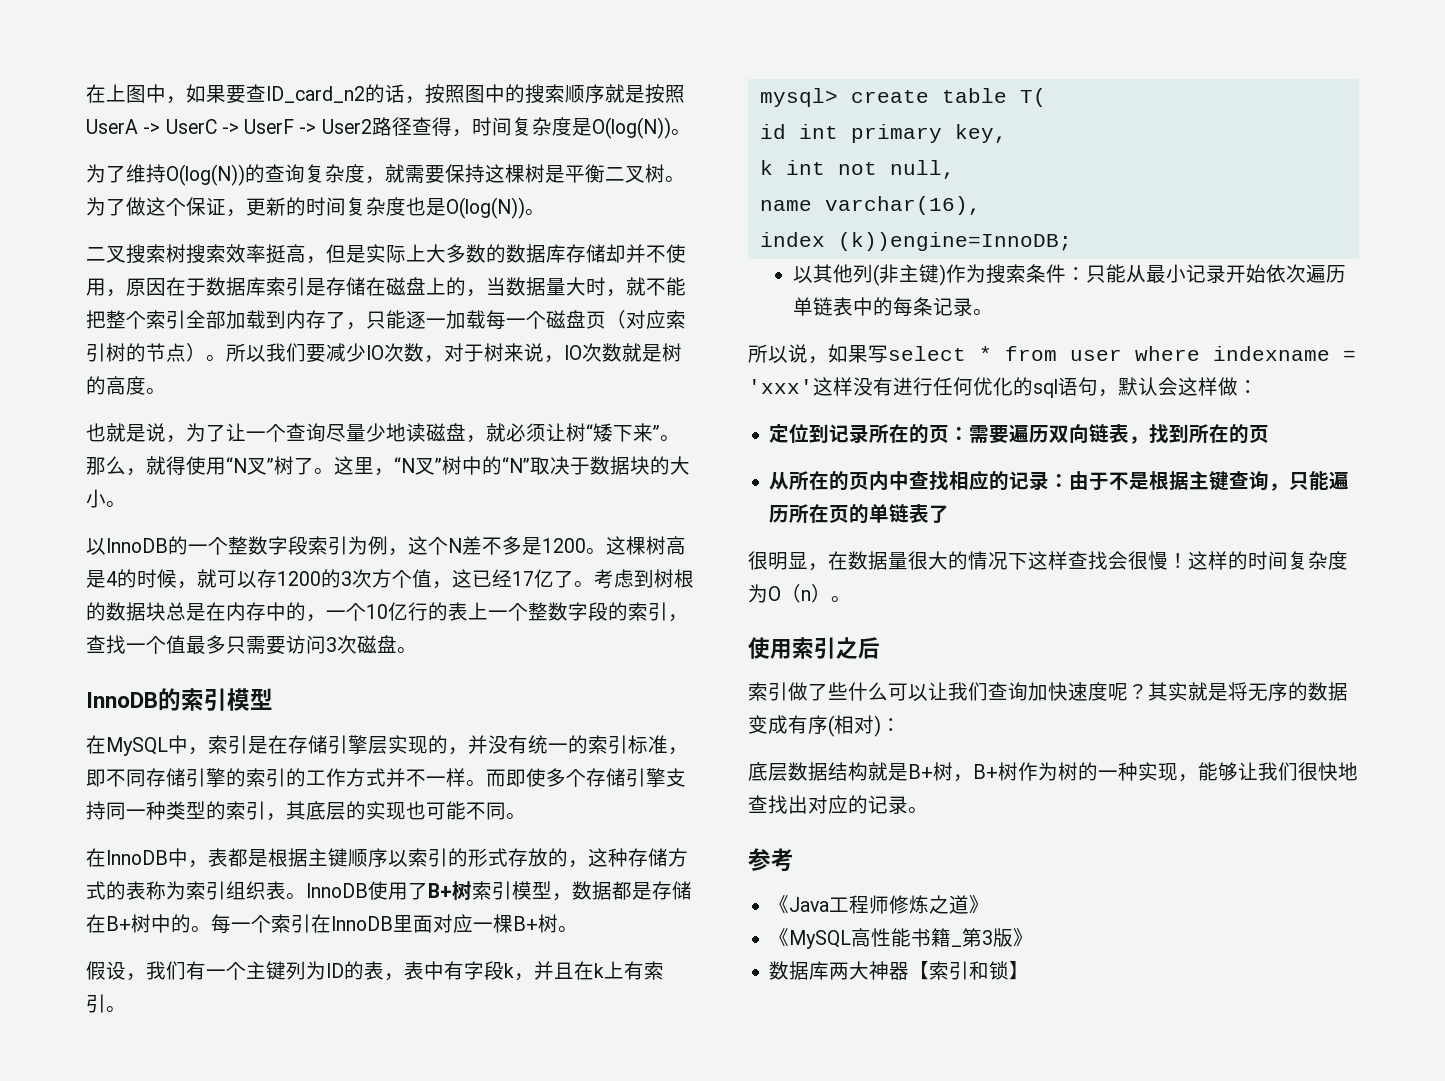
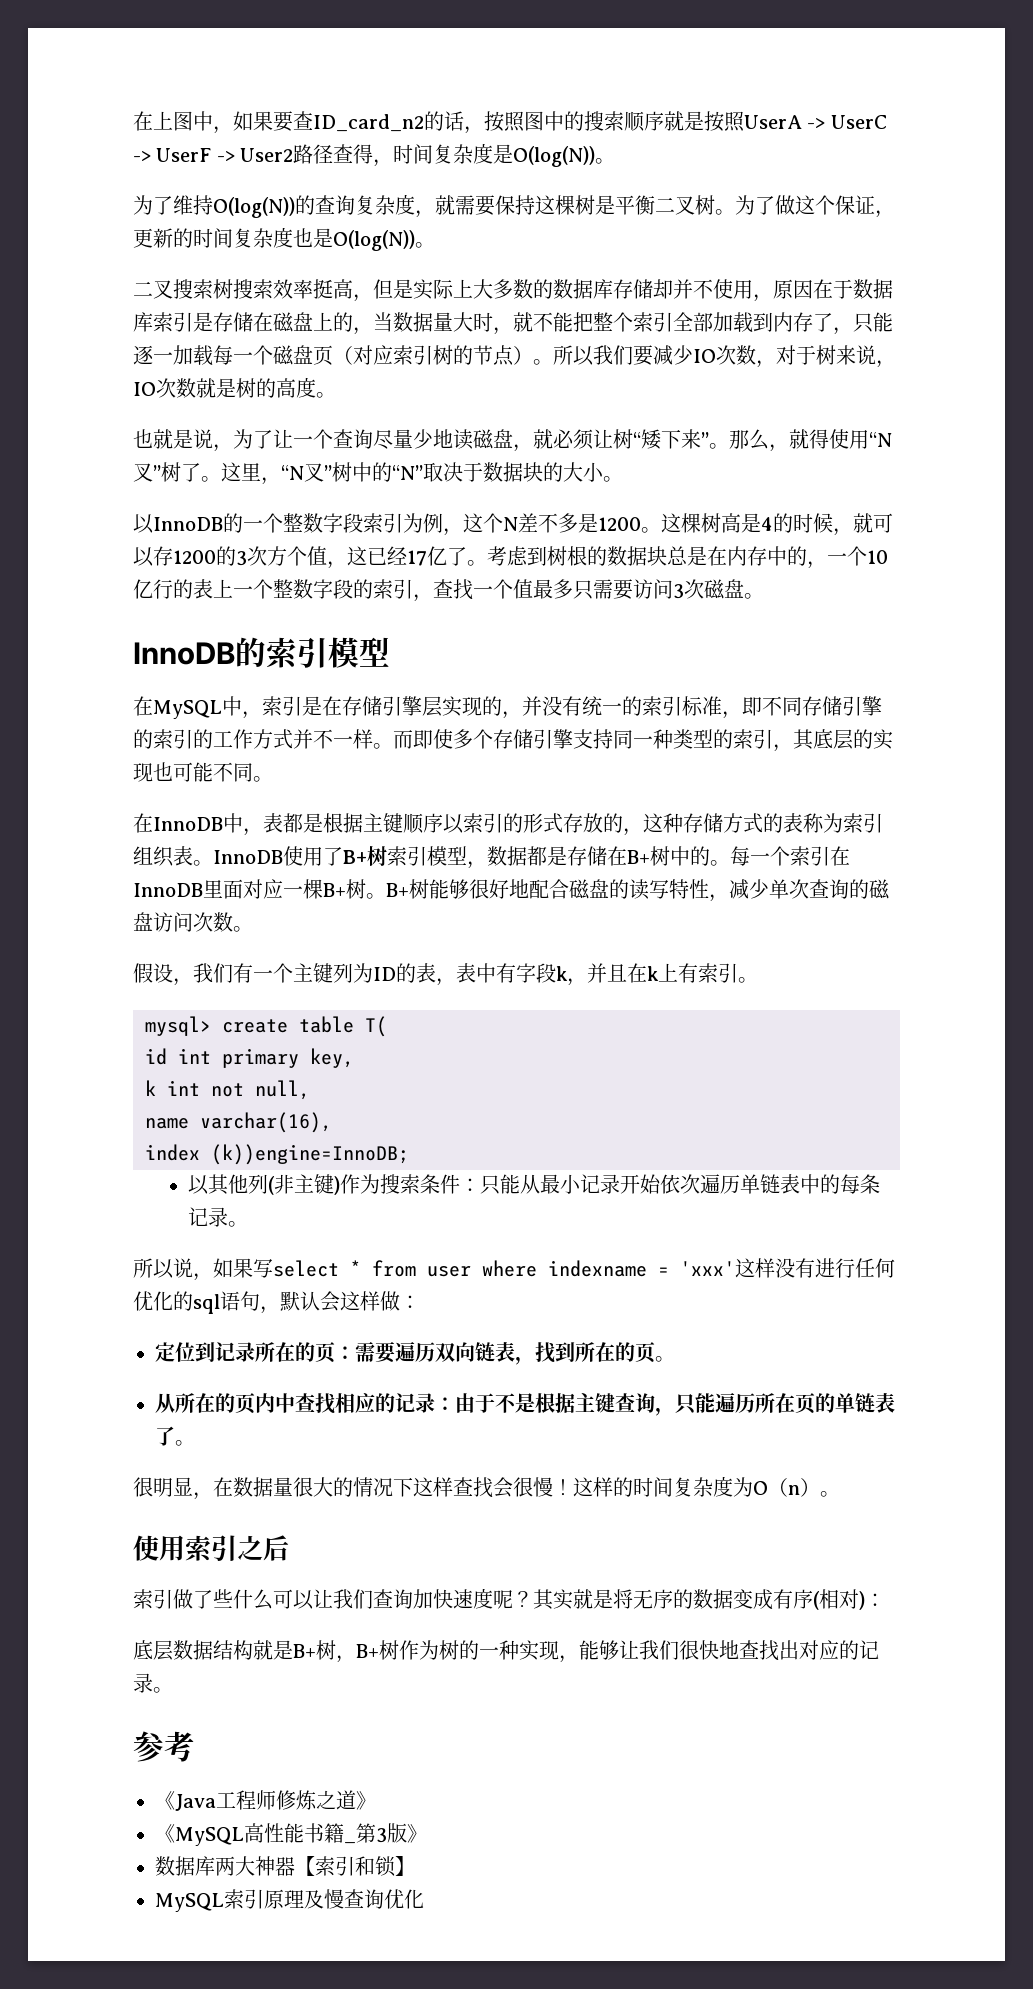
+ B+树能够很好地配合磁盘的读写特性，减少单次查询的磁盘访问次数。
- 定位到记录所在的页：需要遍历双向链表，找到所在的页
+ 定位到记录所在的页：需要遍历双向链表，找到所在的页。
- 从所在的页内中查找相应的记录：由于不是根据主键查询，只能遍历所在页的单链表了
+ 从所在的页内中查找相应的记录：由于不是根据主键查询，只能遍历所在页的单链表了。
+ MySQL索引原理及慢查询优化

